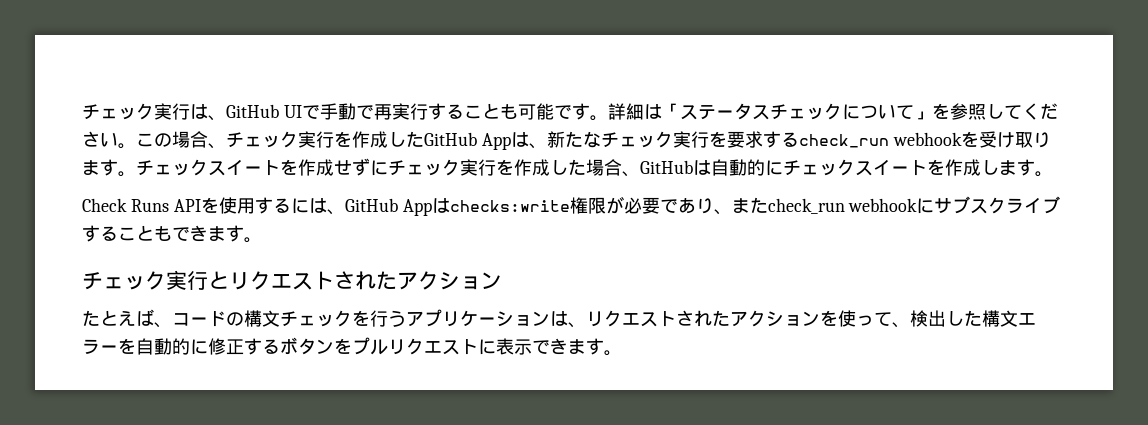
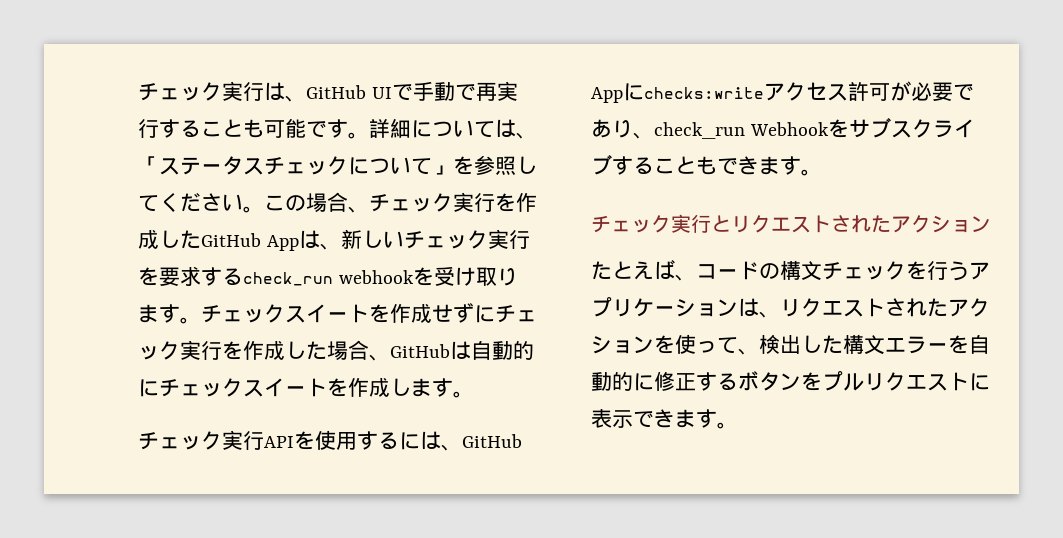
- 詳細は「ステータスチェックについて」を参照してください。
+ 詳細については、「ステータスチェックについて」を参照してください。
- この場合、チェック実行を作成したGitHub Appは、新たなチェック実行を要求するcheck_run webhookを受け取ります。
+ この場合、チェック実行を作成したGitHub Appは、新しいチェック実行を要求するcheck_run webhookを受け取ります。
- Check Runs APIを使用するには、GitHub Appはchecks:write権限が必要であり、またcheck_run webhookにサブスクライブすることもできます。
+ チェック実行APIを使用するには、GitHub Appにchecks:writeアクセス許可が必要であり、check_run Webhookをサブスクライブすることもできます。

